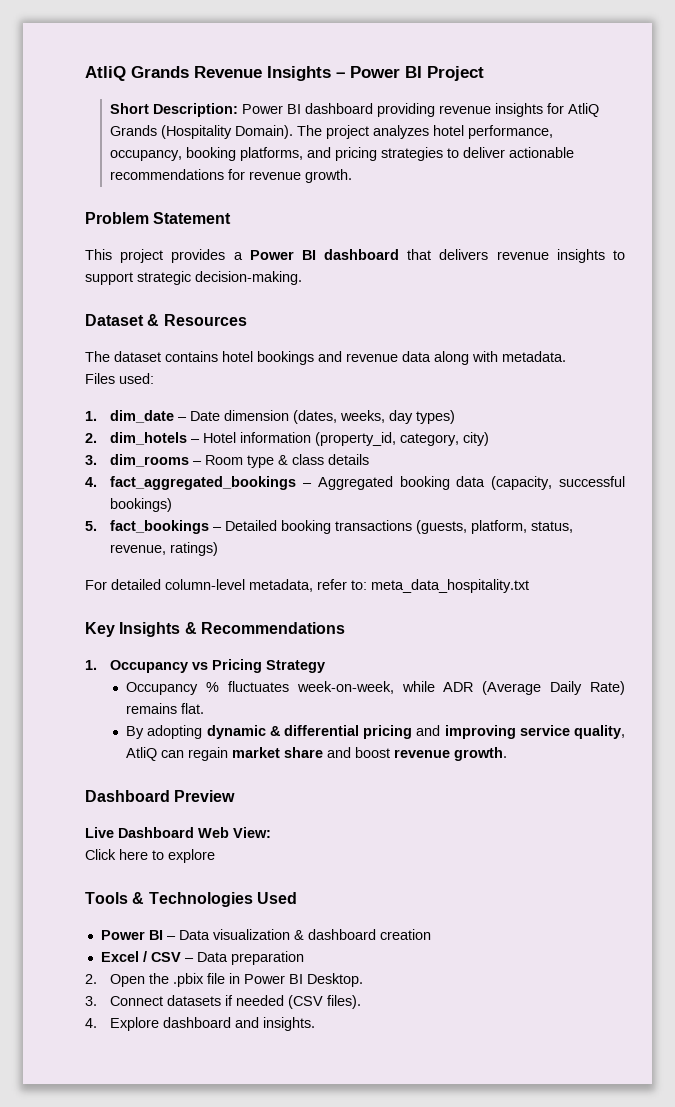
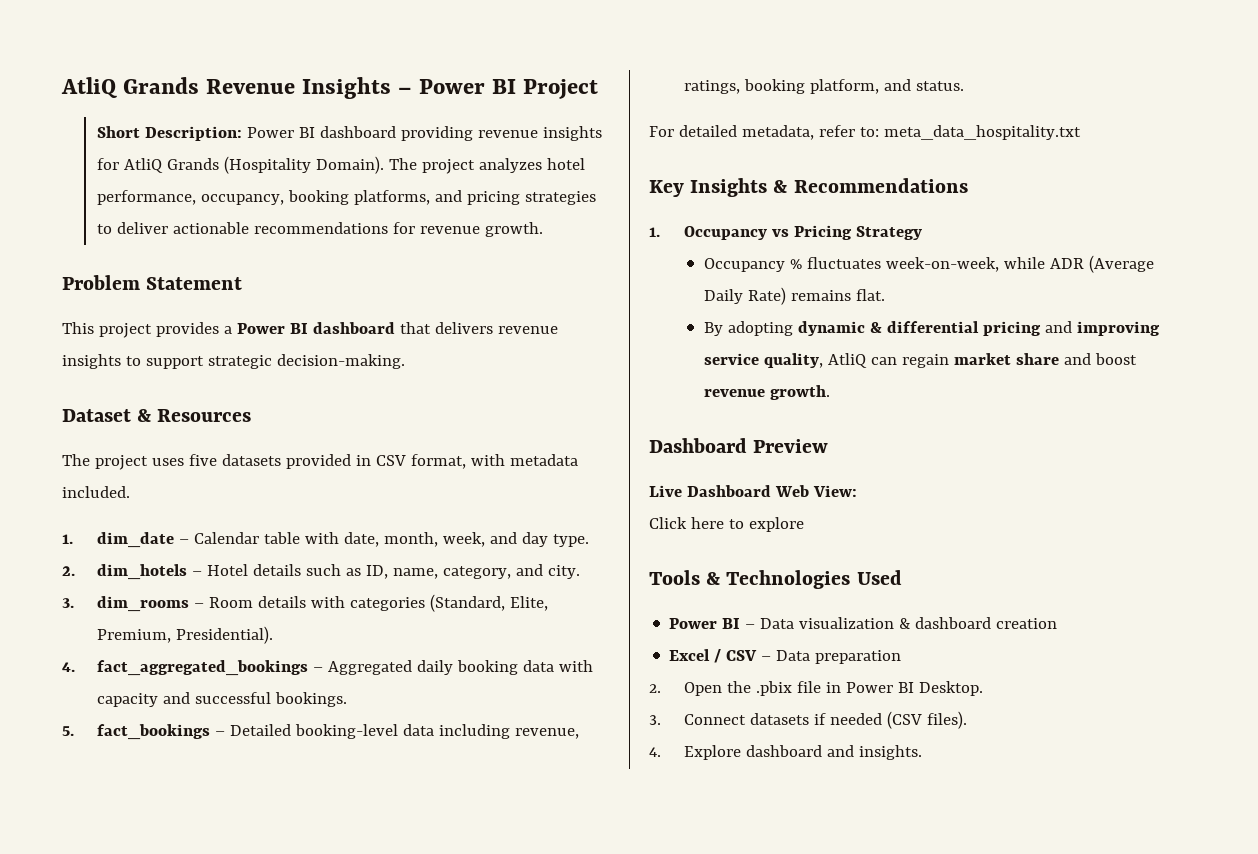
- The dataset contains hotel bookings and revenue data along with metadata.
- Files used:
- 1. dim_date – Date dimension (dates, weeks, day types)
- 2. dim_hotels – Hotel information (property_id, category, city)
- 3. dim_rooms – Room type & class details
+ The project uses five datasets provided in CSV format, with metadata included.
+ 1. dim_date – Calendar table with date, month, week, and day type.
+ 2. dim_hotels – Hotel details such as ID, name, category, and city.
+ 3. dim_rooms – Room details with categories (Standard, Elite, Premium, Presidential).
- 4. fact_aggregated_bookings – Aggregated booking data (capacity, successful bookings)
+ 4. fact_aggregated_bookings – Aggregated daily booking data with capacity and successful bookings.
- 5. fact_bookings – Detailed booking transactions (guests, platform, status, revenue, ratings)
+ 5. fact_bookings – Detailed booking-level data including revenue, ratings, booking platform, and status.
- For detailed column-level metadata, refer to: meta_data_hospitality.txt
+ For detailed metadata, refer to: meta_data_hospitality.txt

